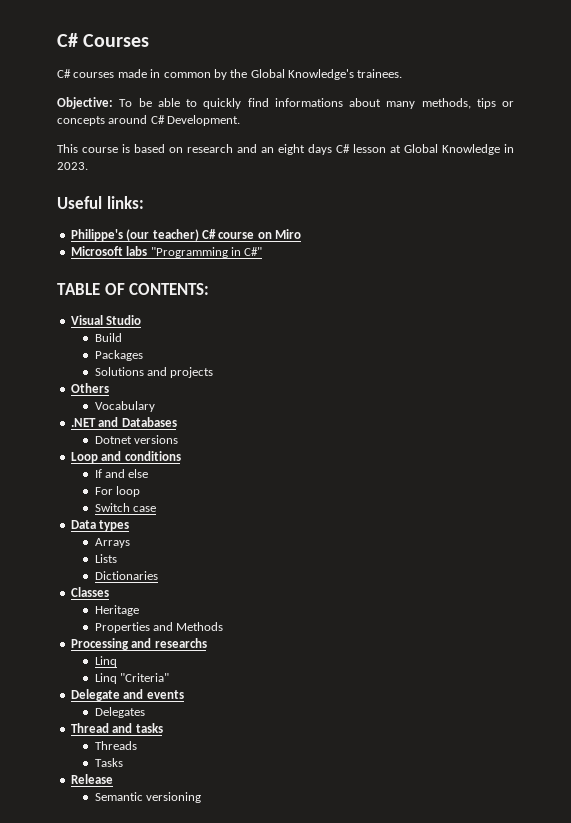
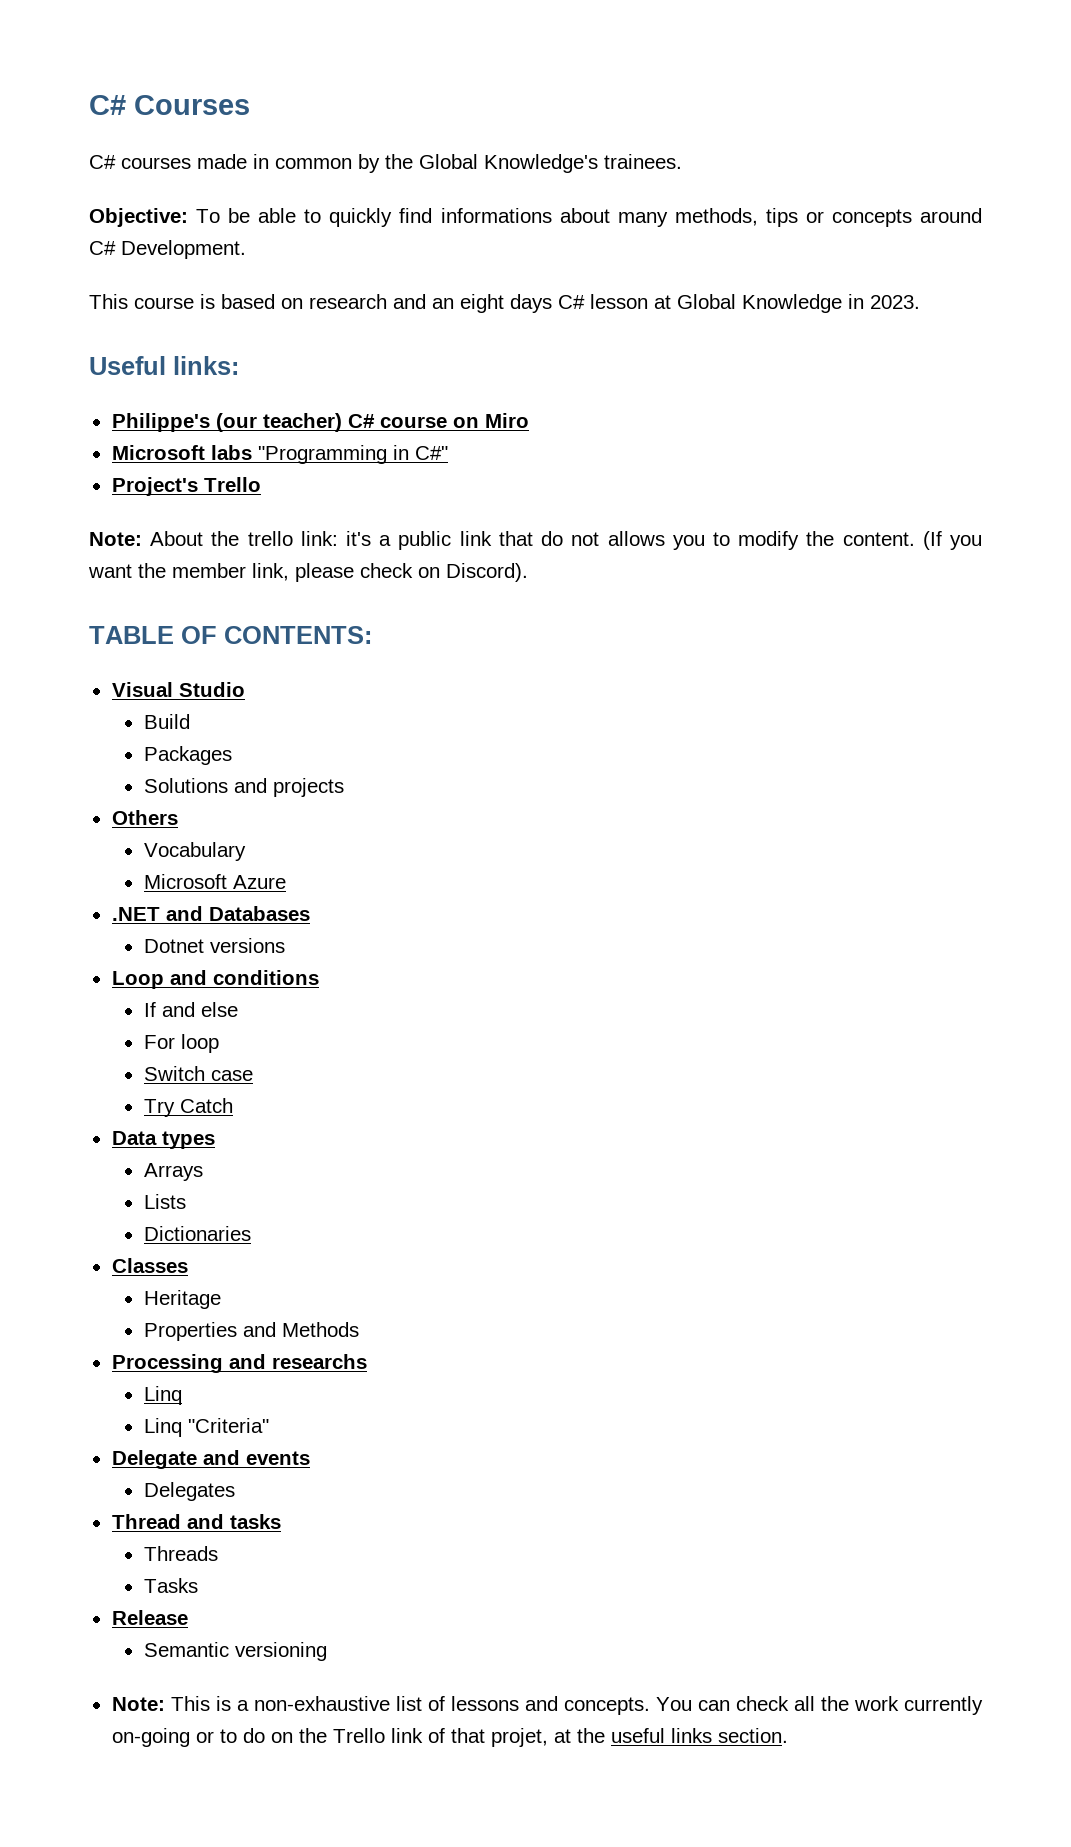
+ Project's Trello
+ Note: About the trello link: it's a public link that do not allows you to modify the content. (If you want the member link, please check on Discord).
+ Microsoft Azure
+ Try Catch
+ Note: This is a non-exhaustive list of lessons and concepts. You can check all the work currently on-going or to do on the Trello link of that projet, at the useful links section.

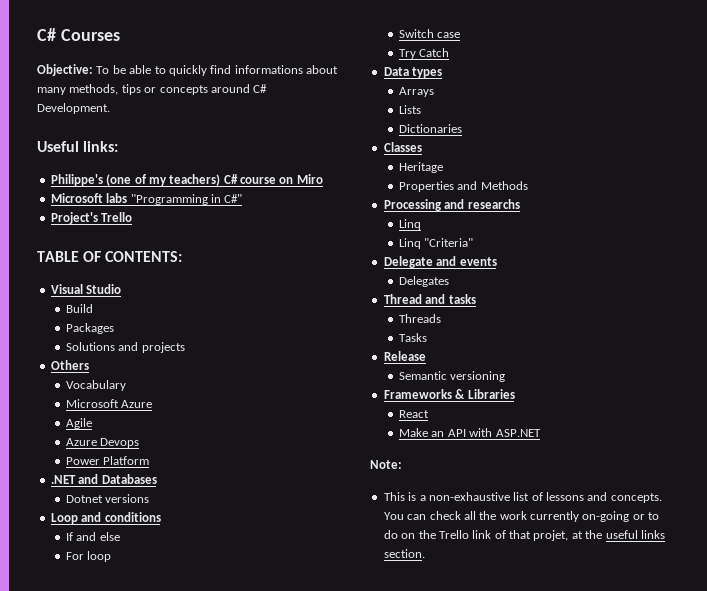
- C# courses made in common by the Global Knowledge's trainees.
- This course is based on research and an eight days C# lesson at Global Knowledge in 2023.
- Philippe's (our teacher) C# course on Miro
+ Philippe's (one of my teachers) C# course on Miro
- Note: About the trello link: it's a public link that do not allows you to modify the content. (If you want the member link, please check on Discord).
+ Agile
+ Azure Devops
+ Power Platform
- Note: This is a non-exhaustive list of lessons and concepts.
+ Frameworks & Libraries
+ React
+ Make an API with ASP.NET
+ Note:
+ This is a non-exhaustive list of lessons and concepts.

